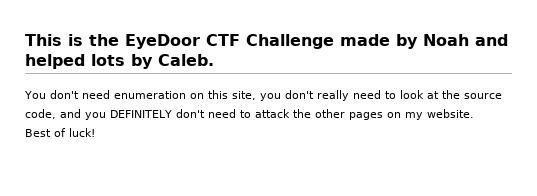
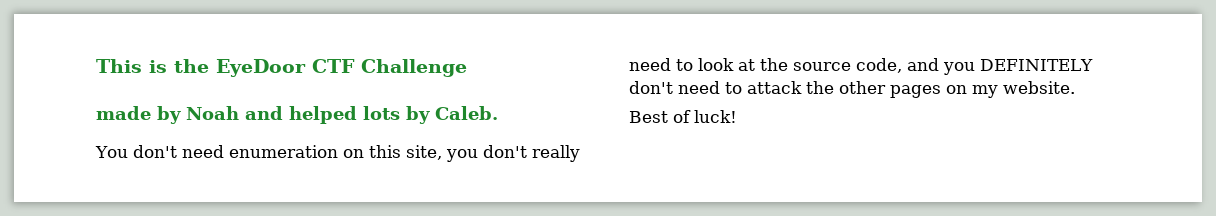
- This is the EyeDoor CTF Challenge made by Noah and helped lots by Caleb.
+ This is the EyeDoor CTF Challenge
+ made by Noah and helped lots by Caleb.

